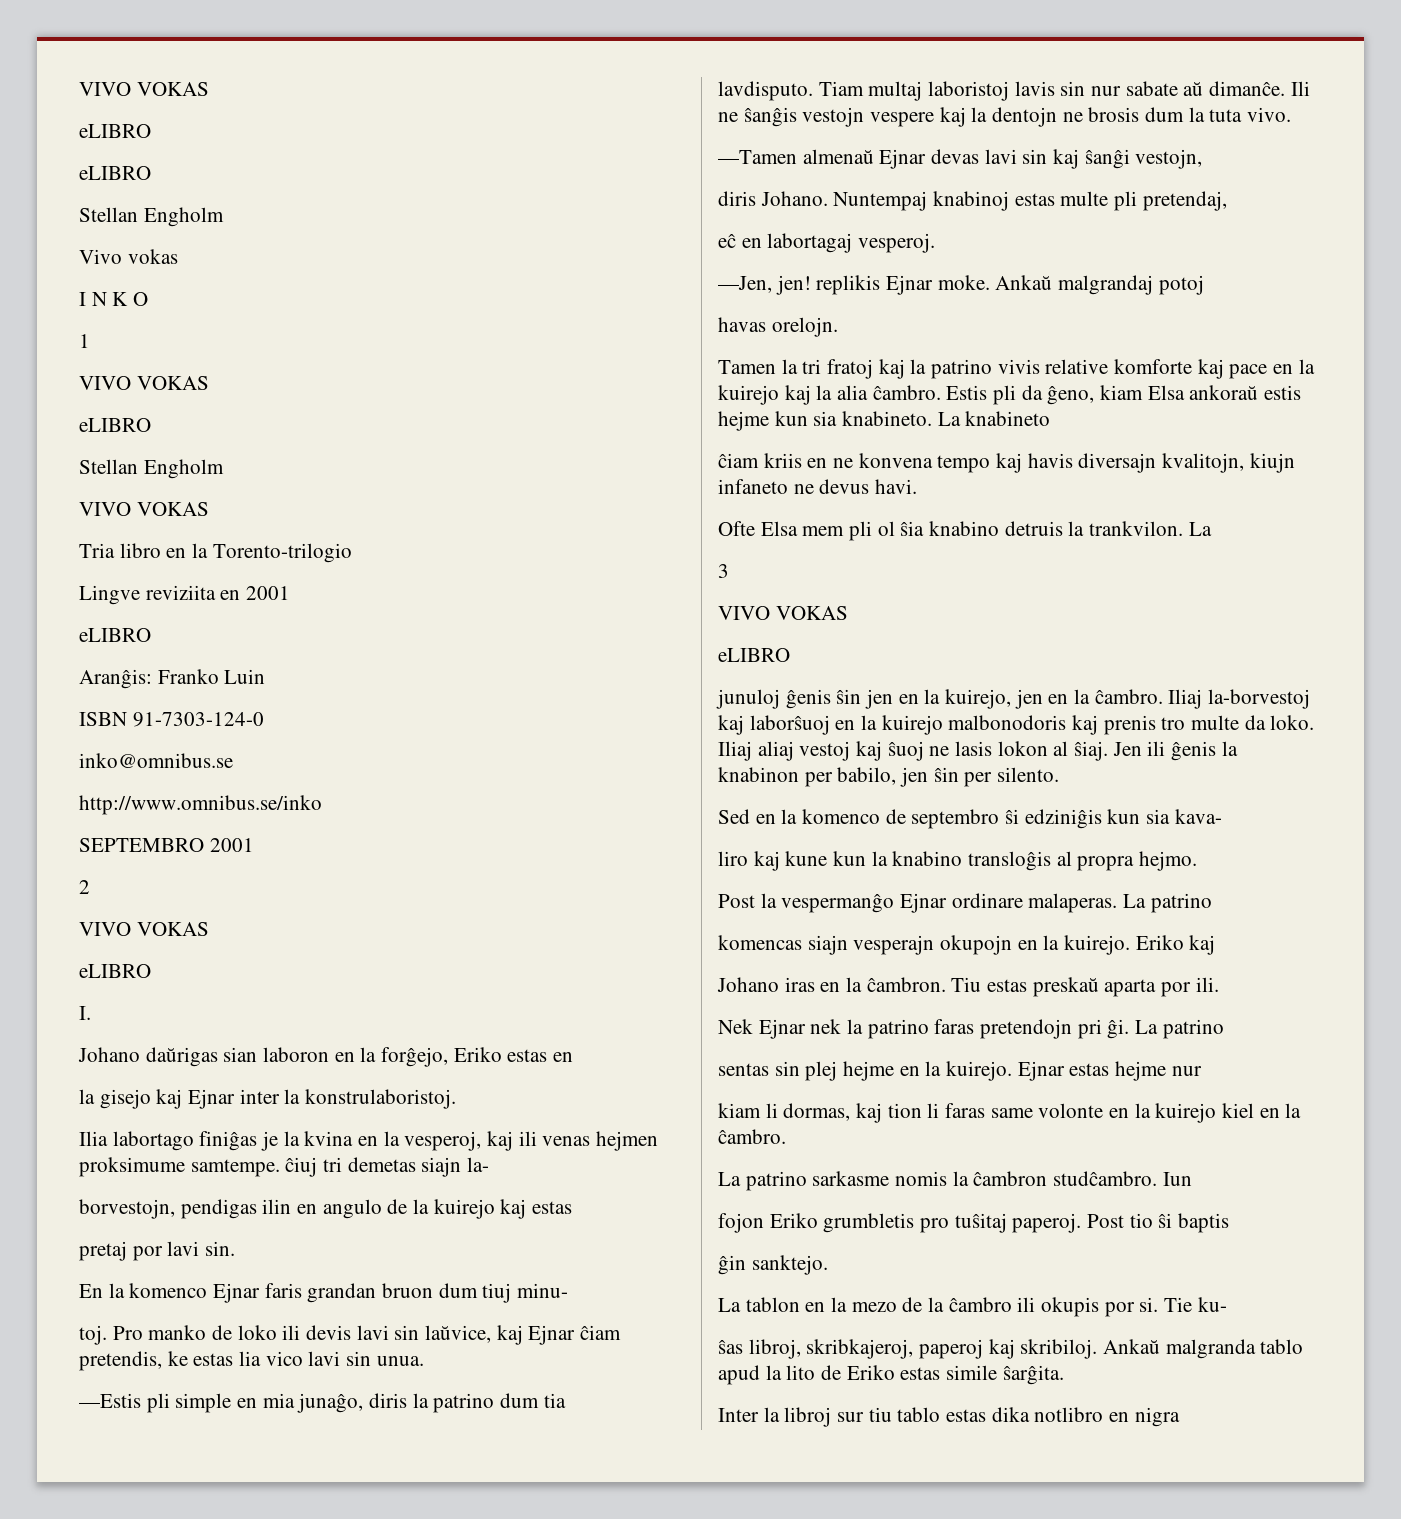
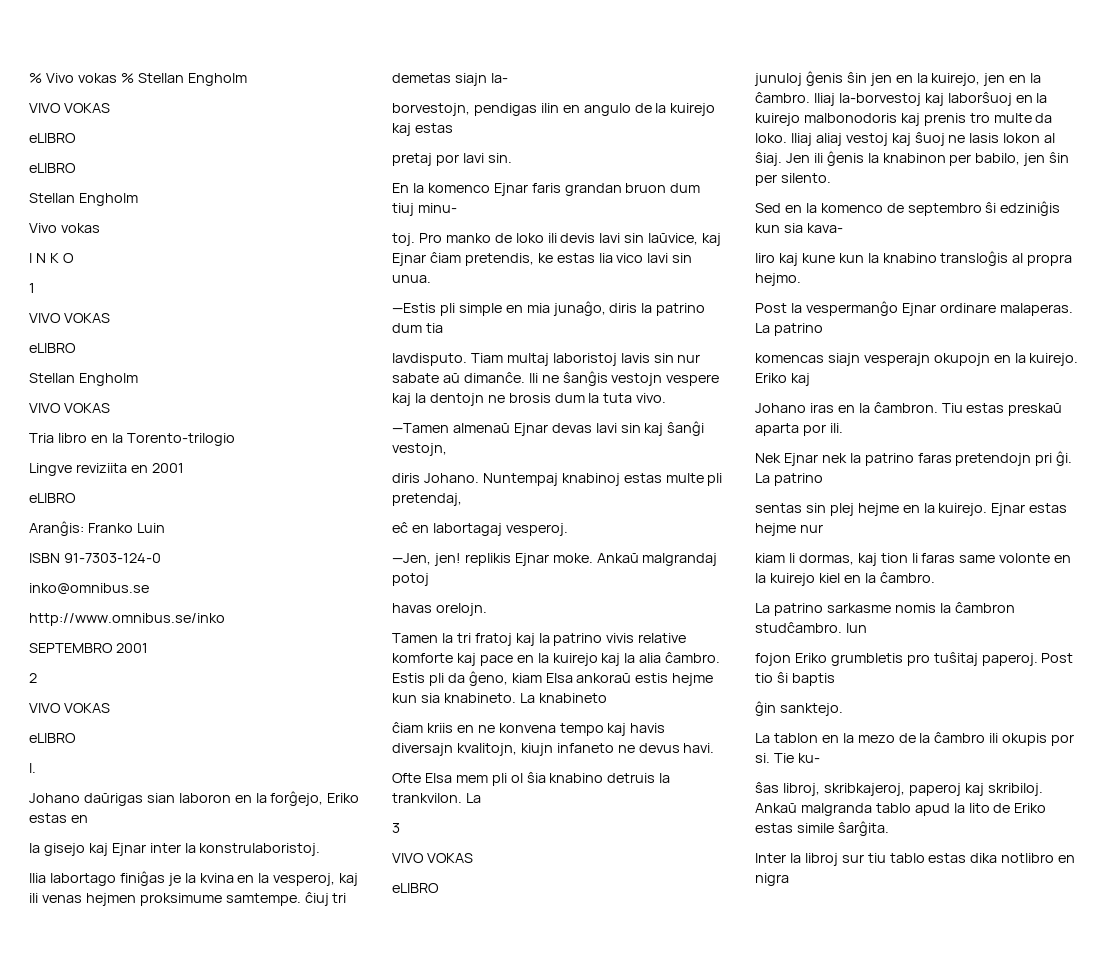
+ % Vivo vokas % Stellan Engholm

